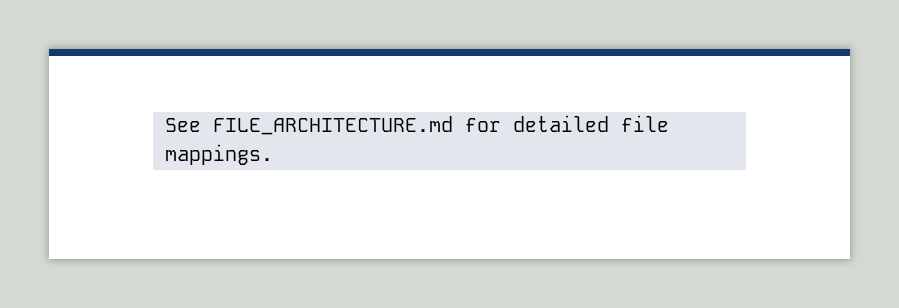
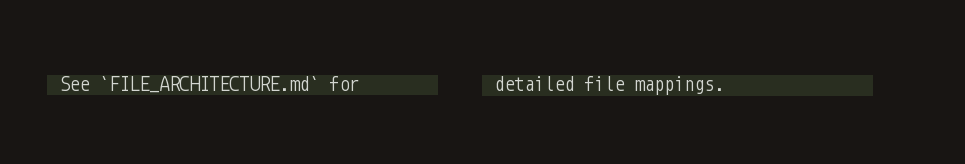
- See FILE_ARCHITECTURE.md for detailed file mappings.
+ See `FILE_ARCHITECTURE.md` for detailed file mappings.

